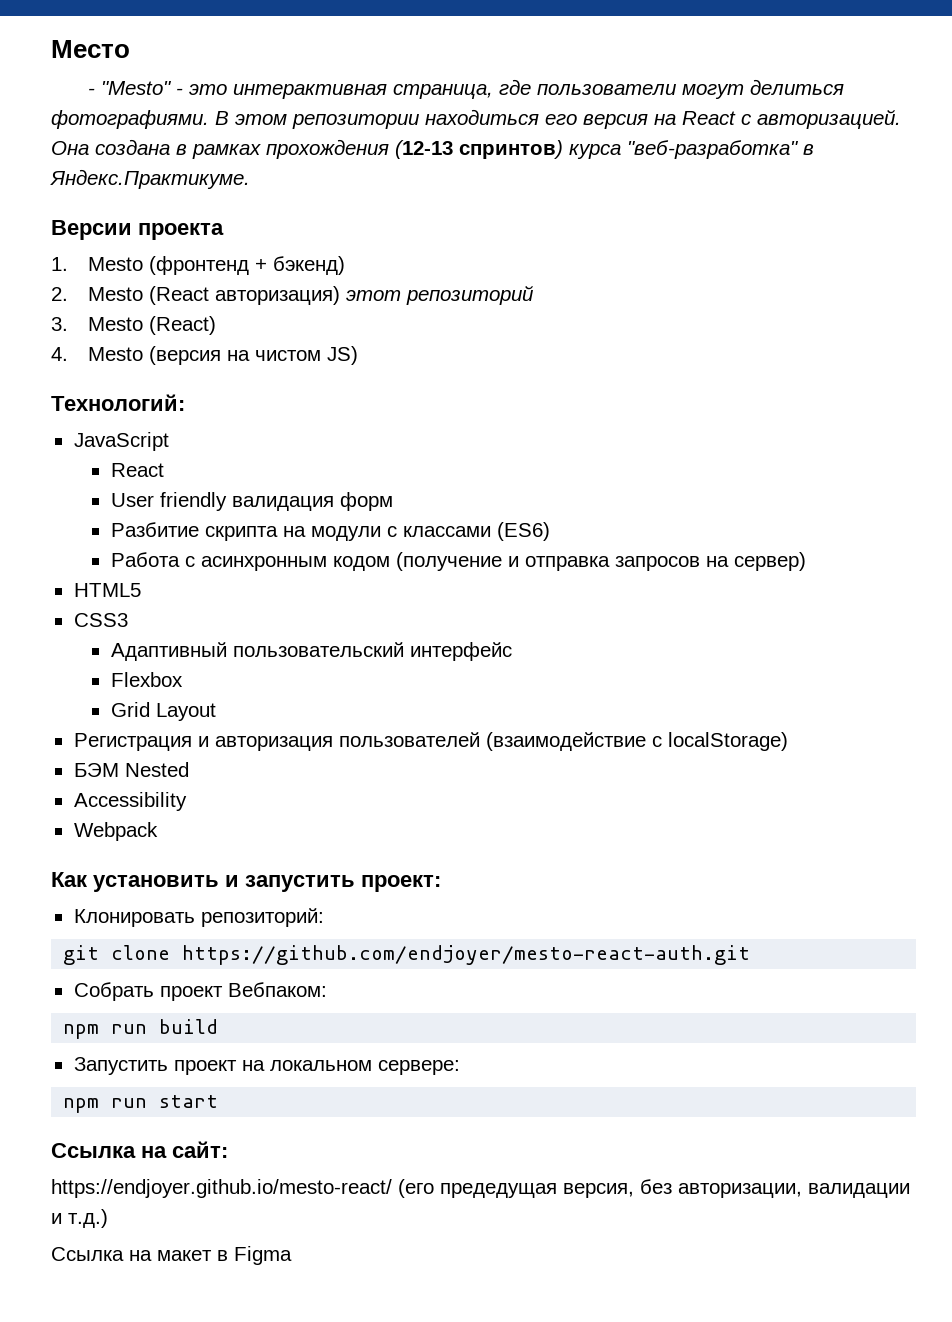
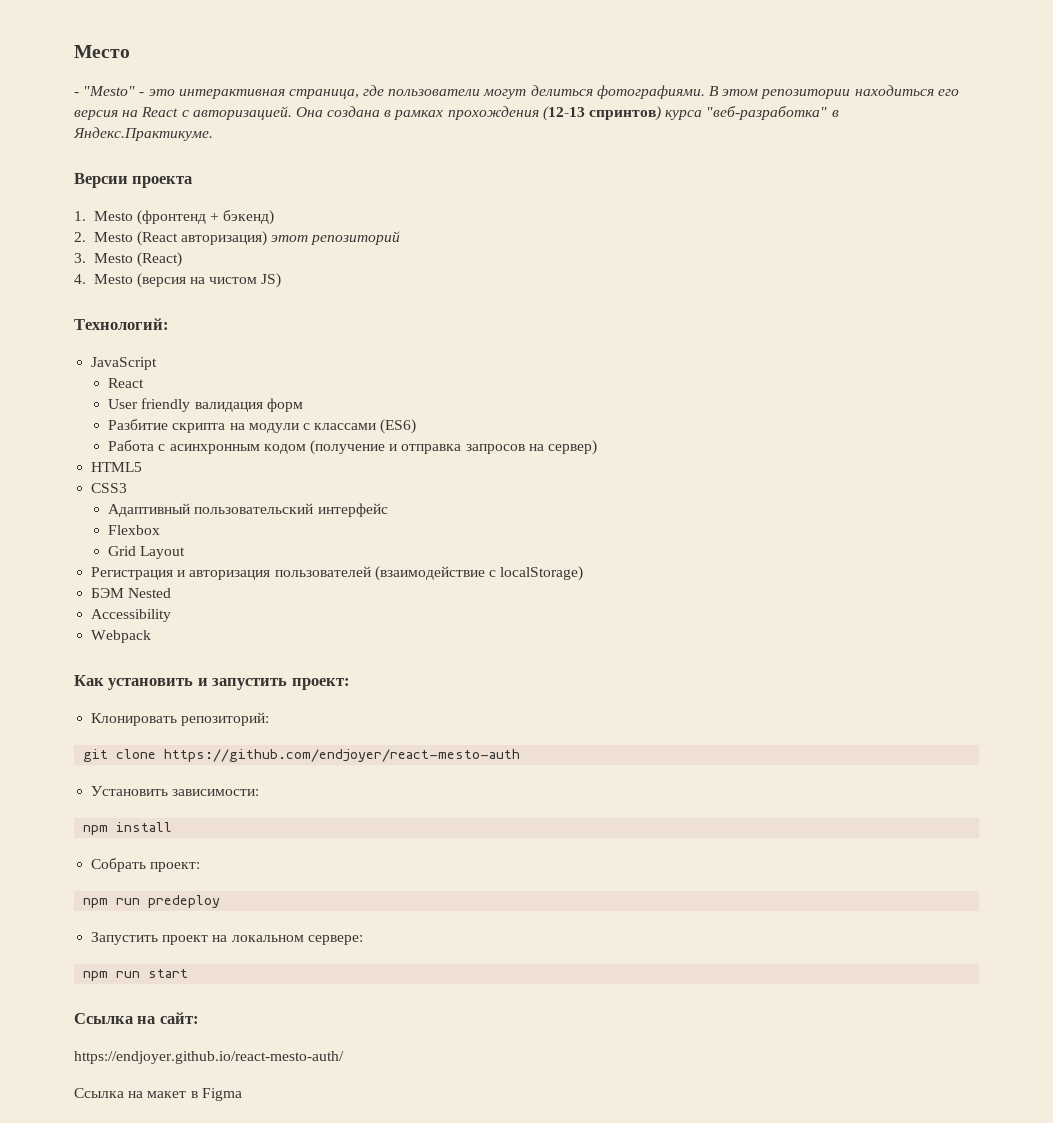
- git clone https://github.com/endjoyer/mesto-react-auth.git
+ git clone https://github.com/endjoyer/react-mesto-auth
+ Установить зависимости:
+ npm install
- Собрать проект Вебпаком:
- npm run build
+ Собрать проект:
+ npm run predeploy
- https://endjoyer.github.io/mesto-react/ (его предедущая версия, без авторизации, валидации и т.д.)
+ https://endjoyer.github.io/react-mesto-auth/

